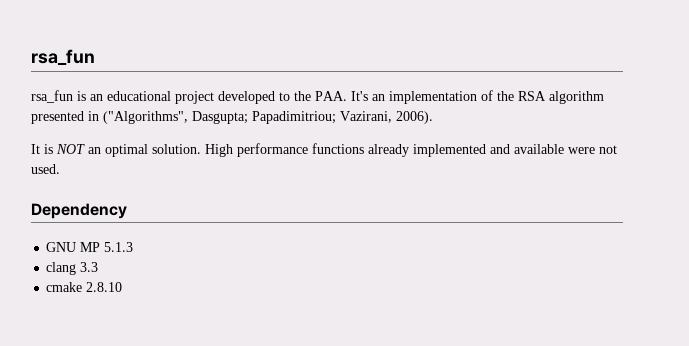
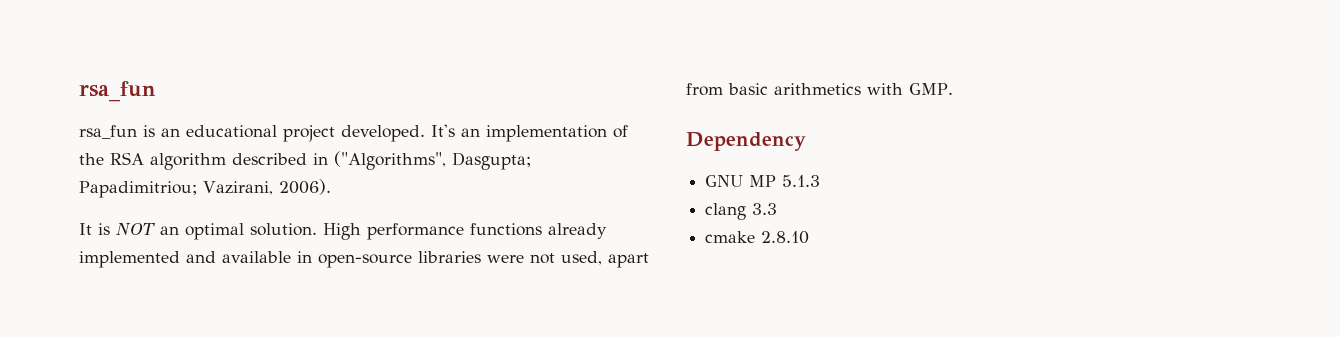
- rsa_fun is an educational project developed to the PAA. It's an implementation of the RSA algorithm presented in ("Algorithms", Dasgupta; Papadimitriou; Vazirani, 2006).
+ rsa_fun is an educational project developed. It's an implementation of the RSA algorithm described in ("Algorithms", Dasgupta; Papadimitriou; Vazirani, 2006).
- High performance functions already implemented and available were not used.
+ High performance functions already implemented and available in open-source libraries were not used, apart from basic arithmetics with GMP.

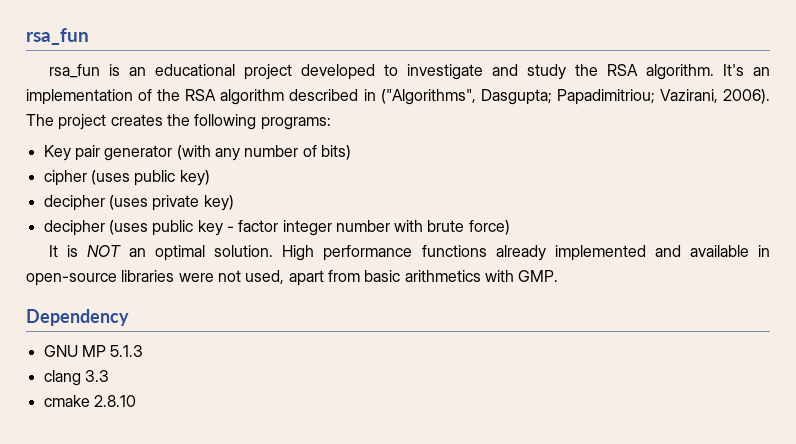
- rsa_fun is an educational project developed.
+ rsa_fun is an educational project developed to investigate and study the RSA algorithm.
+ The project creates the following programs:
+ Key pair generator (with any number of bits)
+ cipher (uses public key)
+ decipher (uses private key)
+ decipher (uses public key - factor integer number with brute force)

